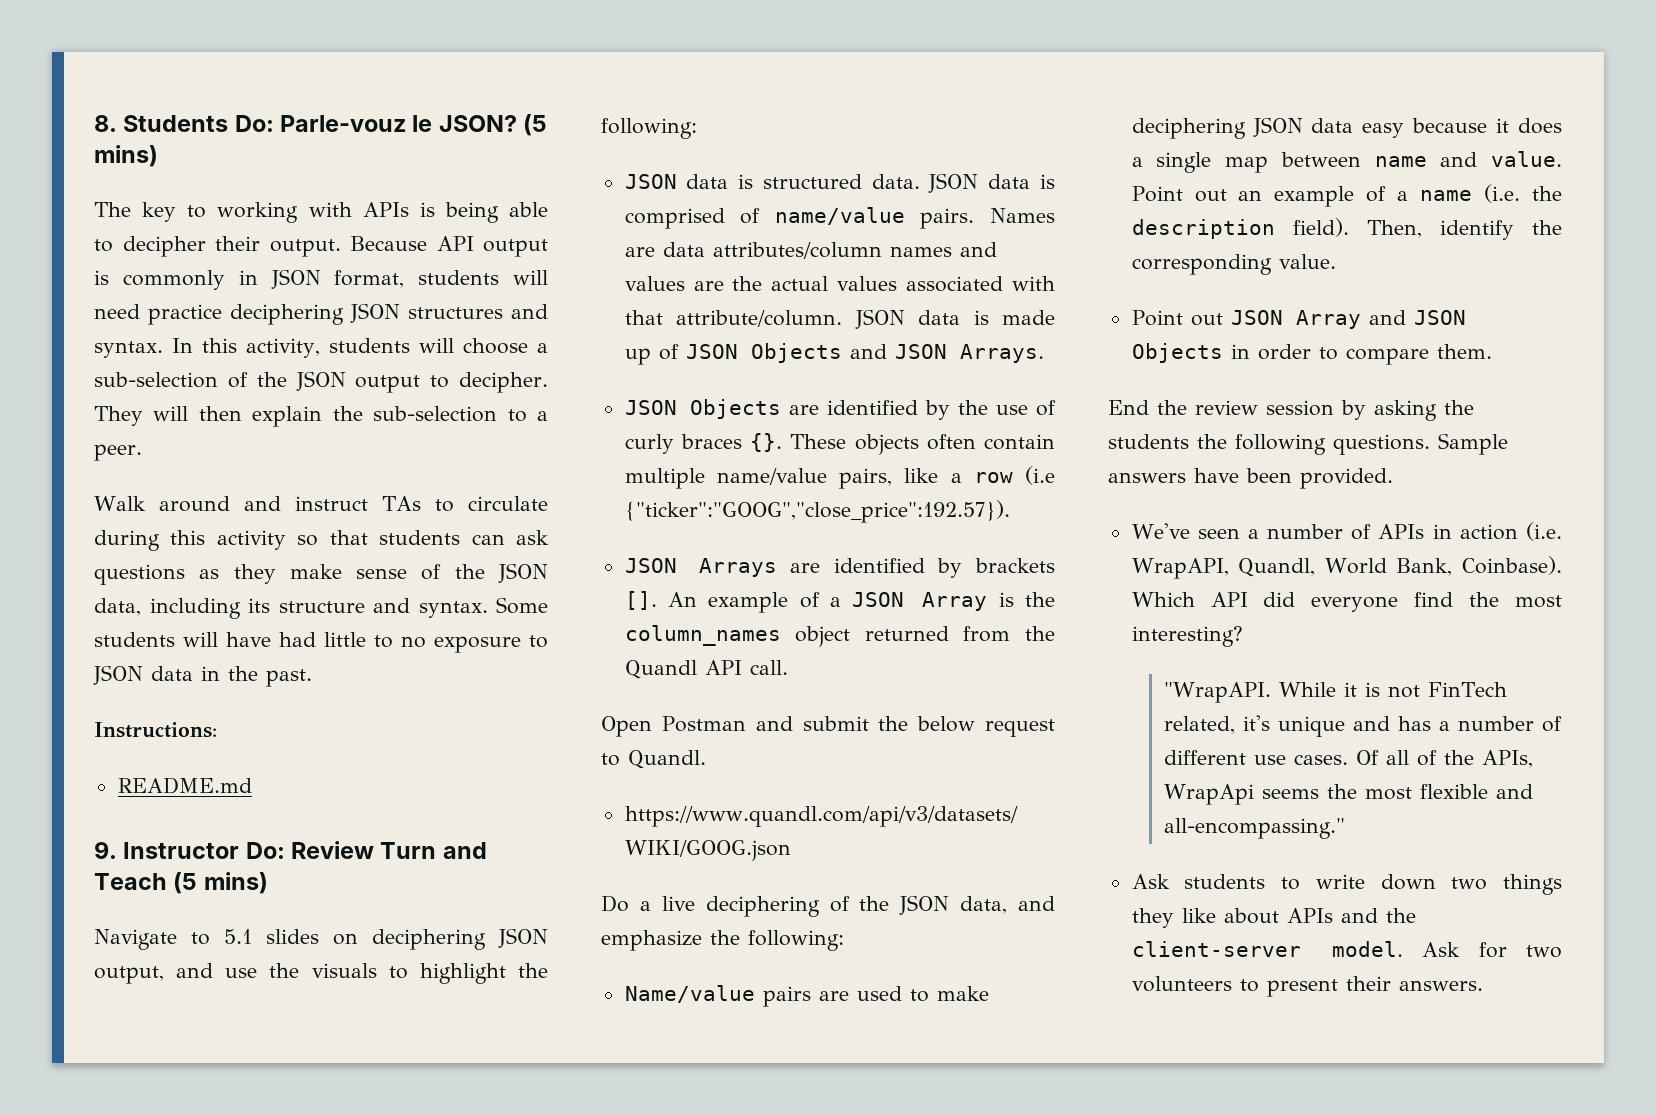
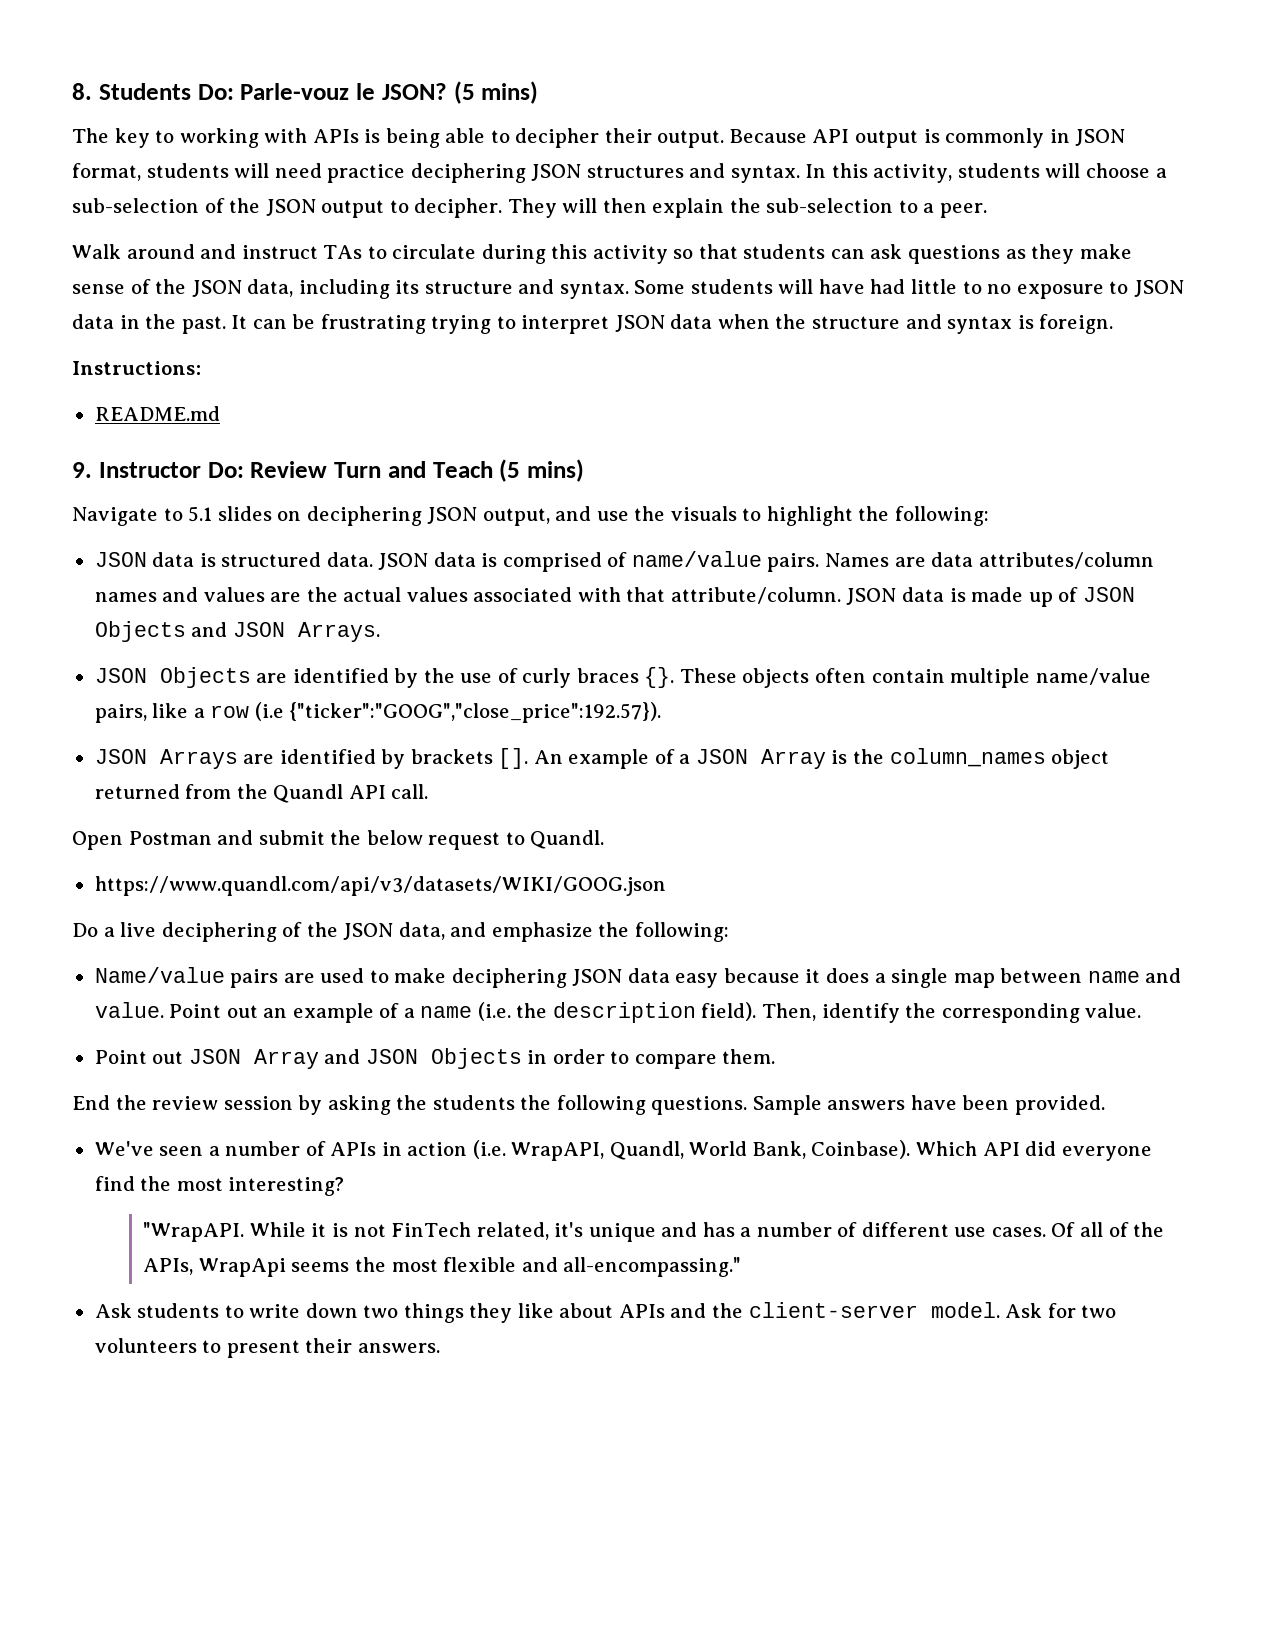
+ It can be frustrating trying to interpret JSON data when the structure and syntax is foreign.

